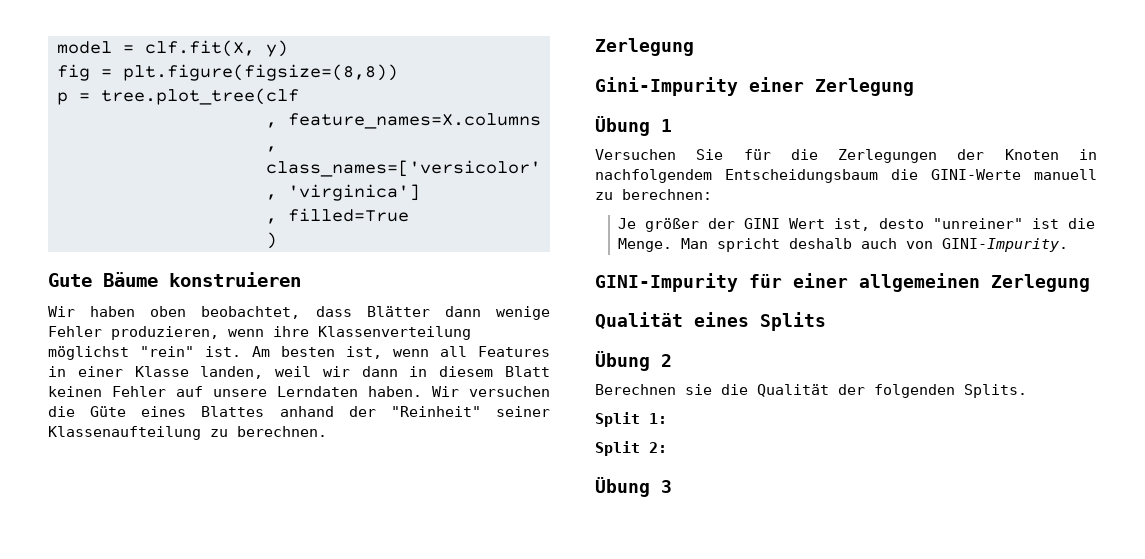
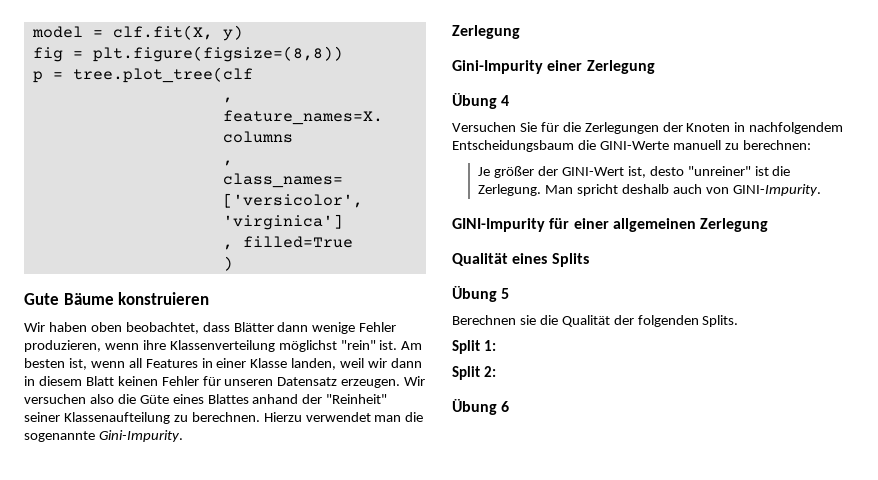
- Am besten ist, wenn all Features in einer Klasse landen, weil wir dann in diesem Blatt keinen Fehler auf unsere Lerndaten haben.
+ Am besten ist, wenn all Features in einer Klasse landen, weil wir dann in diesem Blatt keinen Fehler für unseren Datensatz erzeugen.
- Wir versuchen die Güte eines Blattes anhand der "Reinheit" seiner Klassenaufteilung zu berechnen.
+ Wir versuchen also die Güte eines Blattes anhand der "Reinheit" seiner Klassenaufteilung zu berechnen. Hierzu verwendet man die sogenannte Gini-Impurity.
- Übung 1
+ Übung 4
- Je größer der GINI Wert ist, desto "unreiner" ist die Menge.
+ Je größer der GINI-Wert ist, desto "unreiner" ist die Zerlegung.
- Übung 2
+ Übung 5
- Übung 3
+ Übung 6

